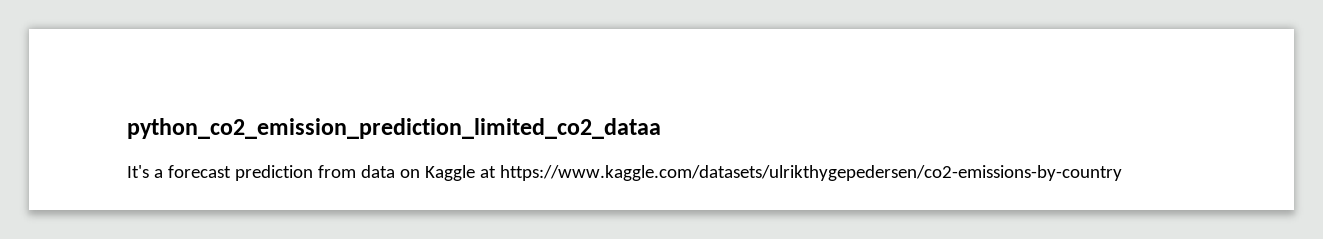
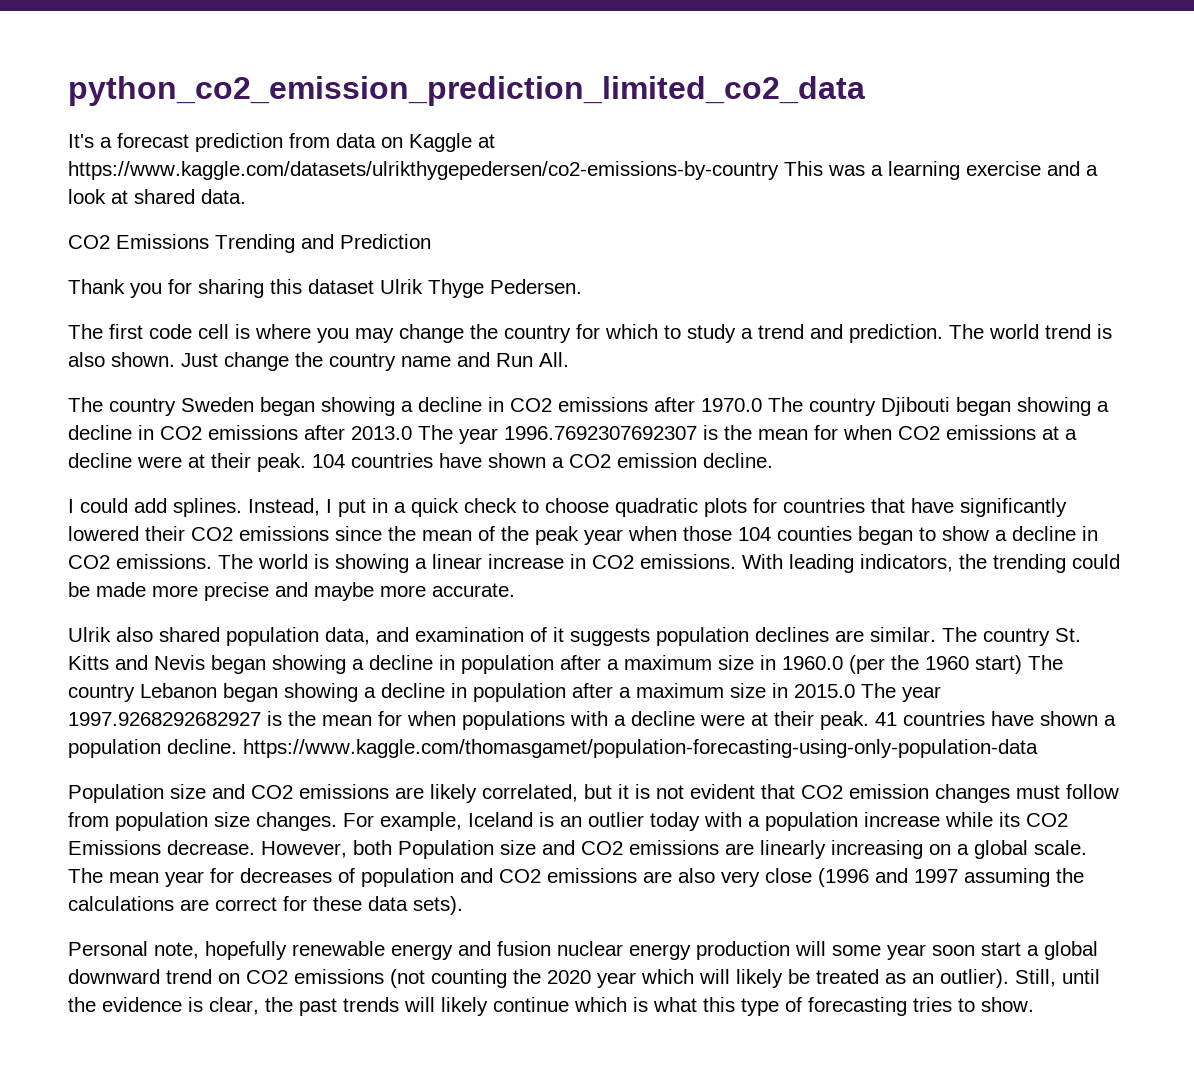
- python_co2_emission_prediction_limited_co2_dataa
+ python_co2_emission_prediction_limited_co2_data
- It's a forecast prediction from data on Kaggle at https://www.kaggle.com/datasets/ulrikthygepedersen/co2-emissions-by-country
+ It's a forecast prediction from data on Kaggle at https://www.kaggle.com/datasets/ulrikthygepedersen/co2-emissions-by-country This was a learning exercise and a look at shared data.
+ CO2 Emissions Trending and Prediction
+ Thank you for sharing this dataset Ulrik Thyge Pedersen.
+ The first code cell is where you may change the country for which to study a trend and prediction. The world trend is also shown. Just change the country name and Run All.
+ The country Sweden began showing a decline in CO2 emissions after 1970.0 The country Djibouti began showing a decline in CO2 emissions after 2013.0 The year 1996.7692307692307 is the mean for when CO2 emissions at a decline were at their peak. 104 countries have shown a CO2 emission decline.
+ I could add splines. Instead, I put in a quick check to choose quadratic plots for countries that have significantly lowered their CO2 emissions since the mean of the peak year when those 104 counties began to show a decline in CO2 emissions. The world is showing a linear increase in CO2 emissions. With leading indicators, the trending could be made more precise and maybe more accurate.
+ Ulrik also shared population data, and examination of it suggests population declines are similar. The country St. Kitts and Nevis began showing a decline in population after a maximum size in 1960.0 (per the 1960 start) The country Lebanon began showing a decline in population after a maximum size in 2015.0 The year 1997.9268292682927 is the mean for when populations with a decline were at their peak. 41 countries have shown a population decline. https://www.kaggle.com/thomasgamet/population-forecasting-using-only-population-data
+ Population size and CO2 emissions are likely correlated, but it is not evident that CO2 emission changes must follow from population size changes. For example, Iceland is an outlier today with a population increase while its CO2 Emissions decrease. However, both Population size and CO2 emissions are linearly increasing on a global scale. The mean year for decreases of population and CO2 emissions are also very close (1996 and 1997 assuming the calculations are correct for these data sets).
+ Personal note, hopefully renewable energy and fusion nuclear energy production will some year soon start a global downward trend on CO2 emissions (not counting the 2020 year which will likely be treated as an outlier). Still, until the evidence is clear, the past trends will likely continue which is what this type of forecasting tries to show.

